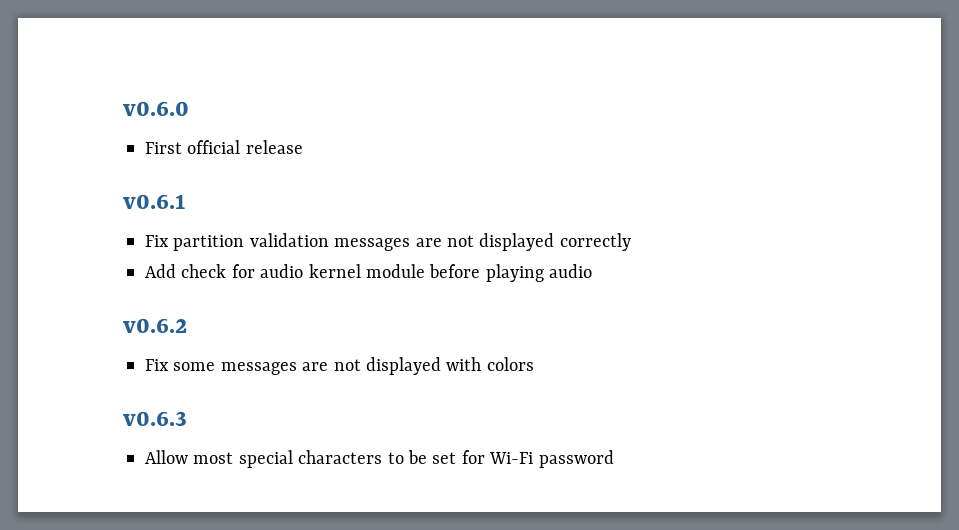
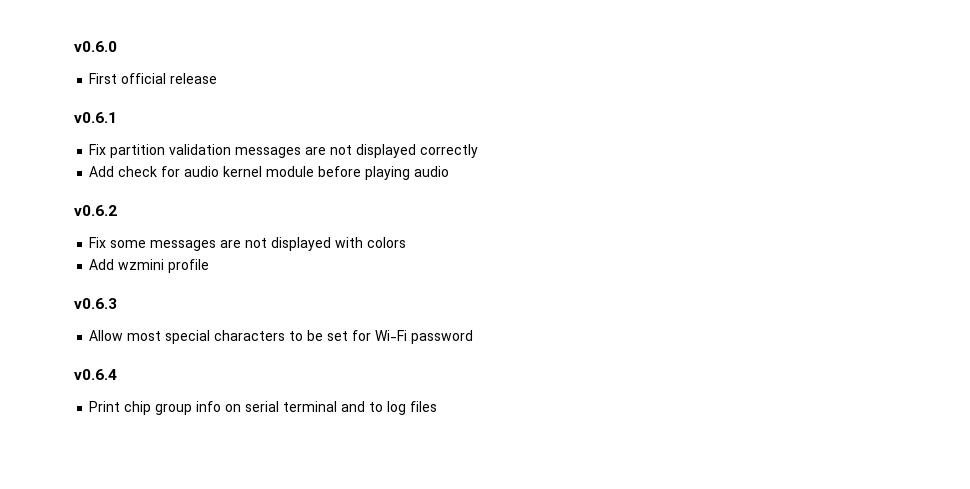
+ Add wzmini profile
+ v0.6.4
+ Print chip group info on serial terminal and to log files

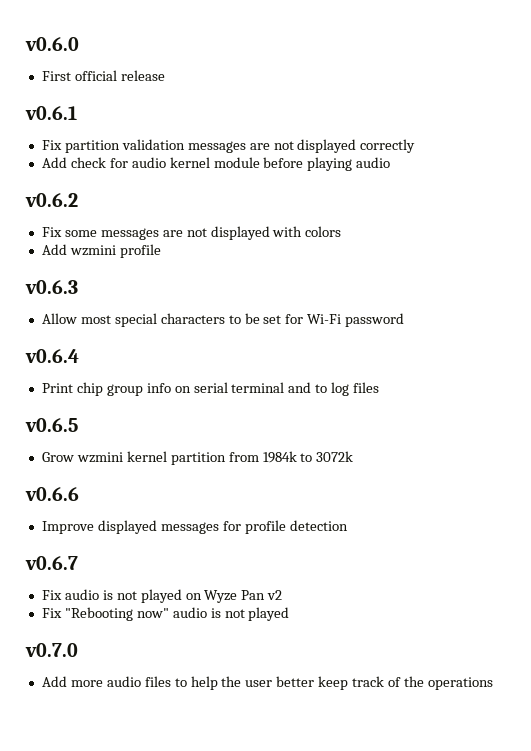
+ v0.6.5
+ Grow wzmini kernel partition from 1984k to 3072k
+ v0.6.6
+ Improve displayed messages for profile detection
+ v0.6.7
+ Fix audio is not played on Wyze Pan v2
+ Fix "Rebooting now" audio is not played
+ v0.7.0
+ Add more audio files to help the user better keep track of the operations

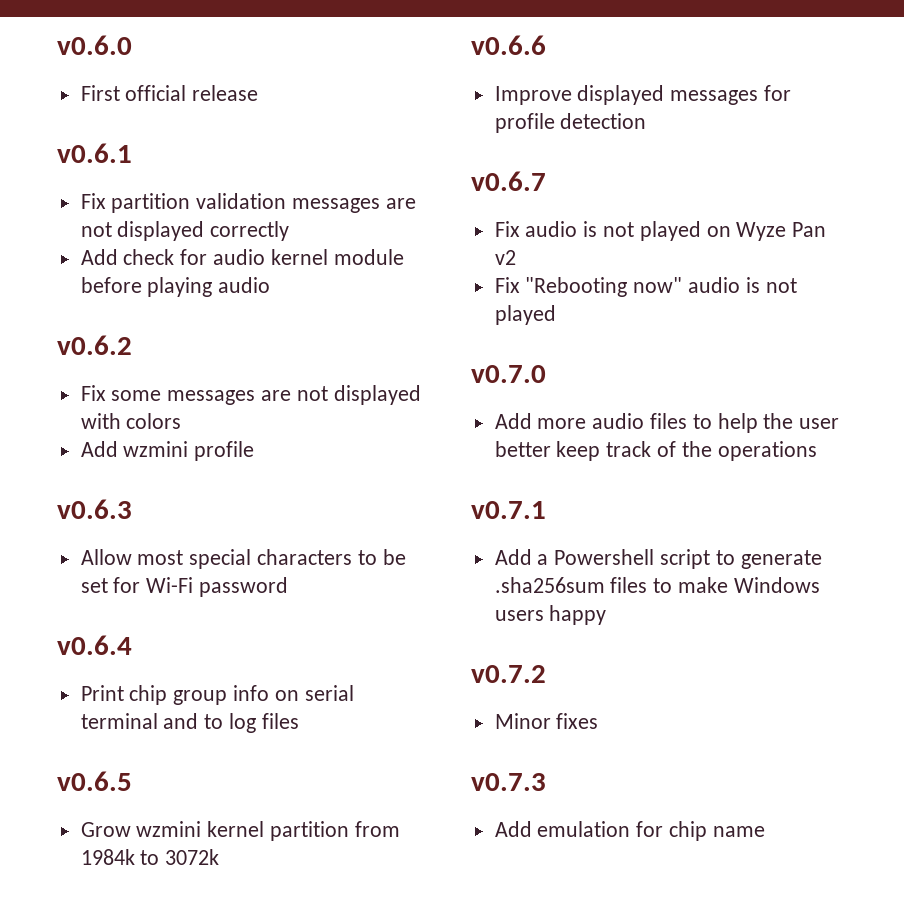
+ v0.7.1
+ Add a Powershell script to generate .sha256sum files to make Windows users happy
+ v0.7.2
+ Minor fixes
+ v0.7.3
+ Add emulation for chip name

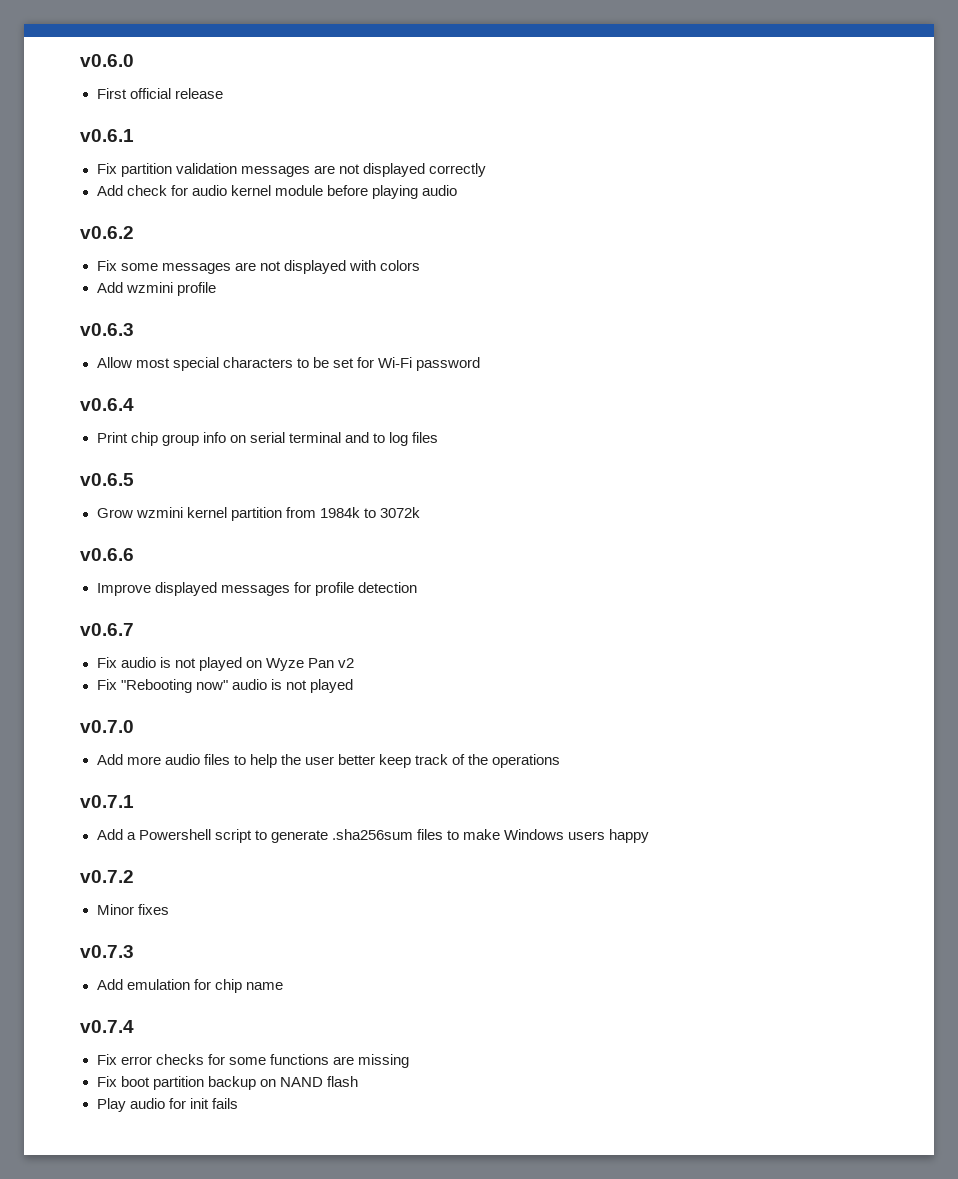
+ v0.7.4
+ Fix error checks for some functions are missing
+ Fix boot partition backup on NAND flash
+ Play audio for init fails

